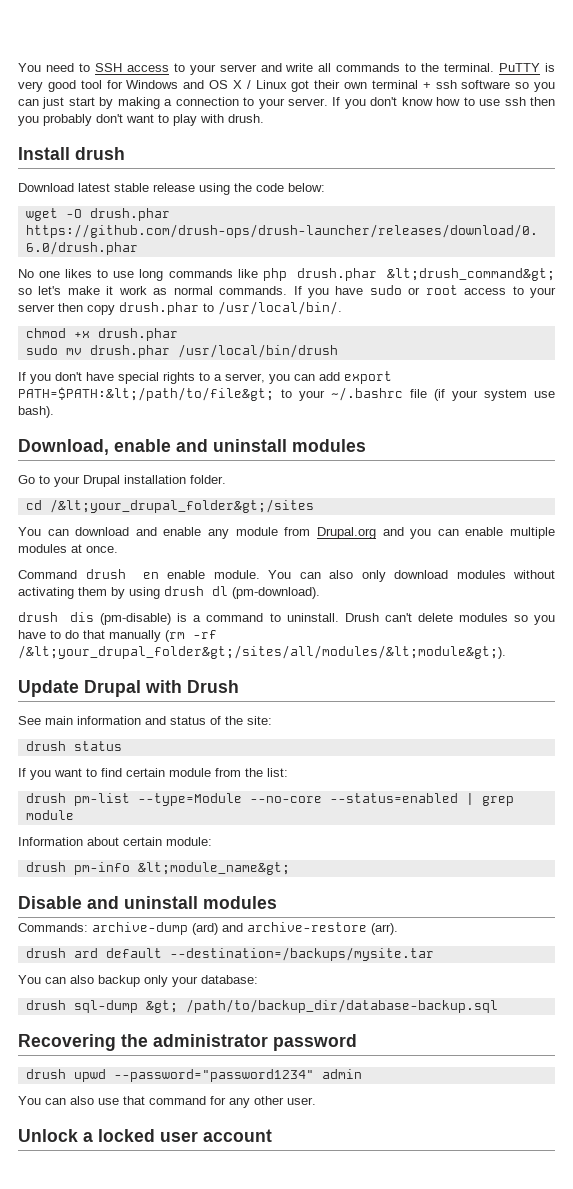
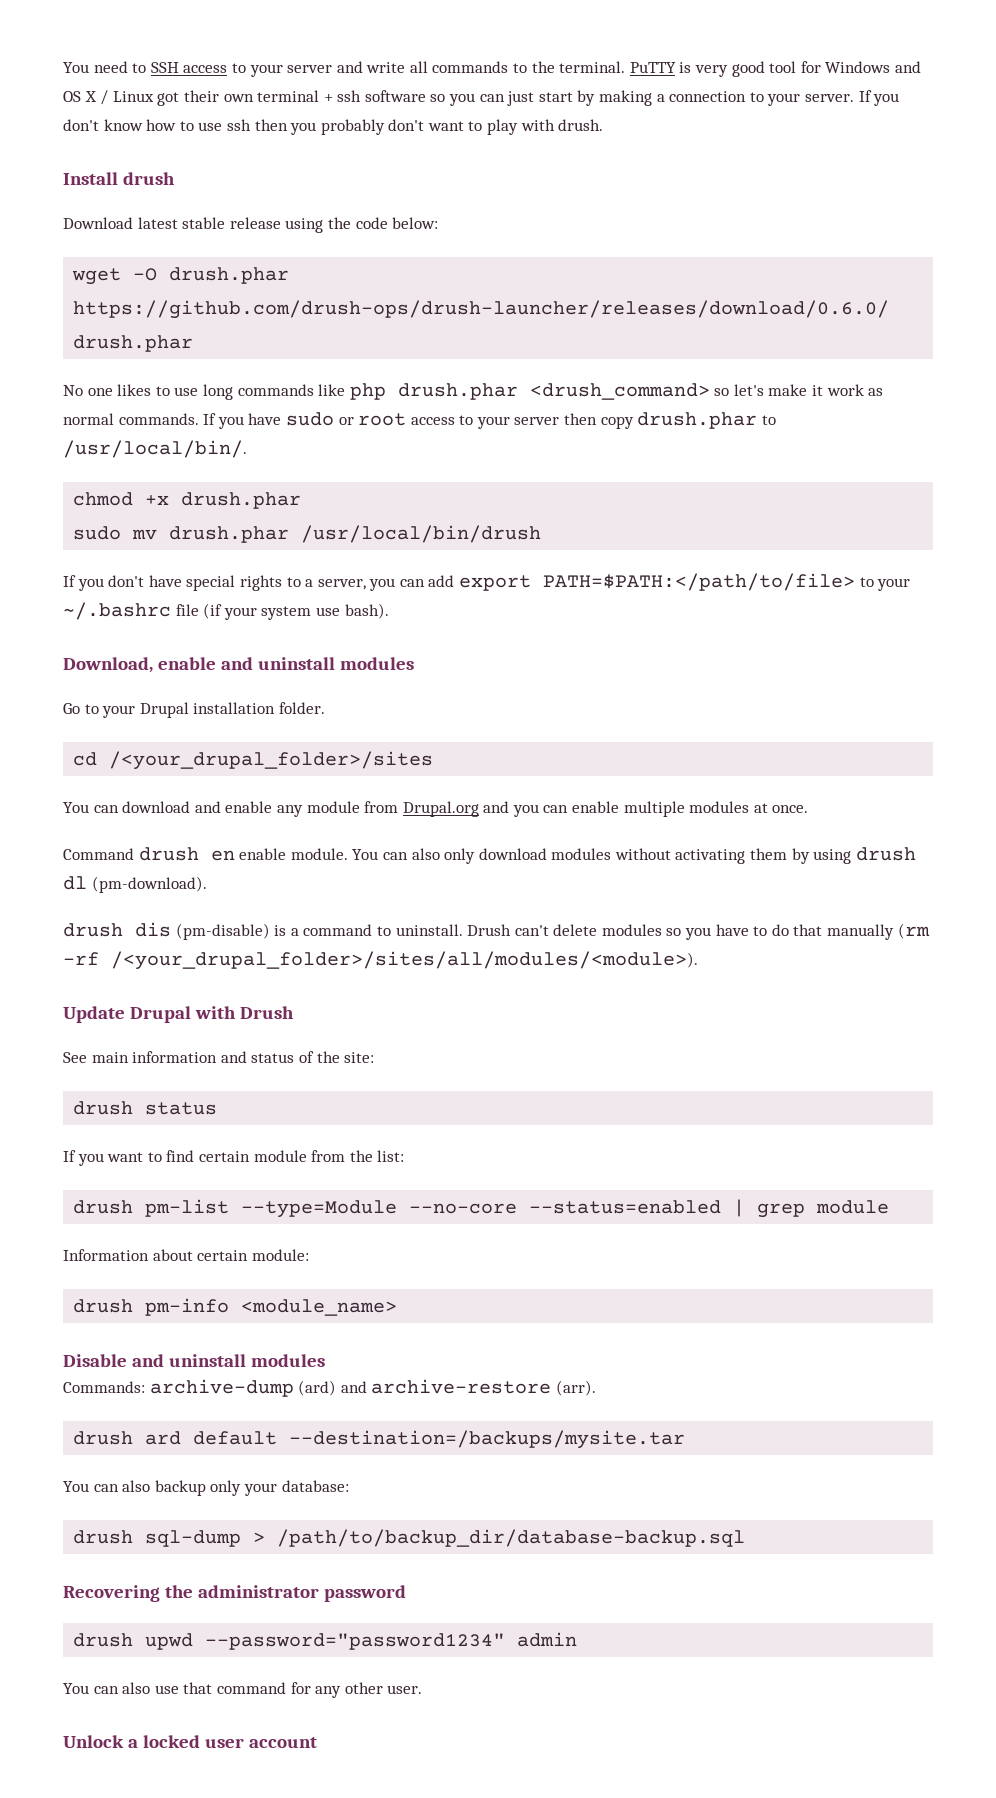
- No one likes to use long commands like php drush.phar &lt;drush_command&gt; so let's make it work as normal commands.
+ No one likes to use long commands like php drush.phar <drush_command> so let's make it work as normal commands.
- If you don't have special rights to a server, you can add export PATH=$PATH:&lt;/path/to/file&gt; to your ~/.bashrc file (if your system use bash).
+ If you don't have special rights to a server, you can add export PATH=$PATH:</path/to/file> to your ~/.bashrc file (if your system use bash).
- cd /&lt;your_drupal_folder&gt;/sites
+ cd /<your_drupal_folder>/sites
- Drush can't delete modules so you have to do that manually (rm -rf /&lt;your_drupal_folder&gt;/sites/all/modules/&lt;module&gt;).
+ Drush can't delete modules so you have to do that manually (rm -rf /<your_drupal_folder>/sites/all/modules/<module>).
- drush pm-info &lt;module_name&gt;
+ drush pm-info <module_name>
- drush sql-dump &gt; /path/to/backup_dir/database-backup.sql
+ drush sql-dump > /path/to/backup_dir/database-backup.sql

